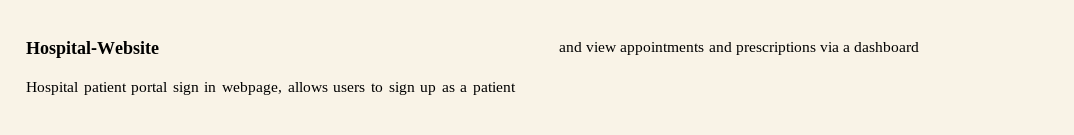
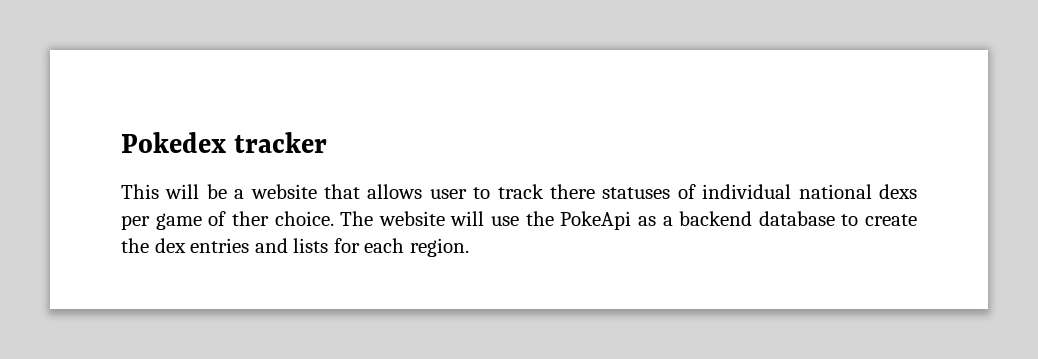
- Hospital-Website
- Hospital patient portal sign in webpage, allows users to sign up as a patient and view appointments and prescriptions via a dashboard
+ Pokedex tracker
+ This will be a website that allows user to track there statuses of individual national dexs per game of ther choice. The website will use the PokeApi as a backend database to create the dex entries and lists for each region.

